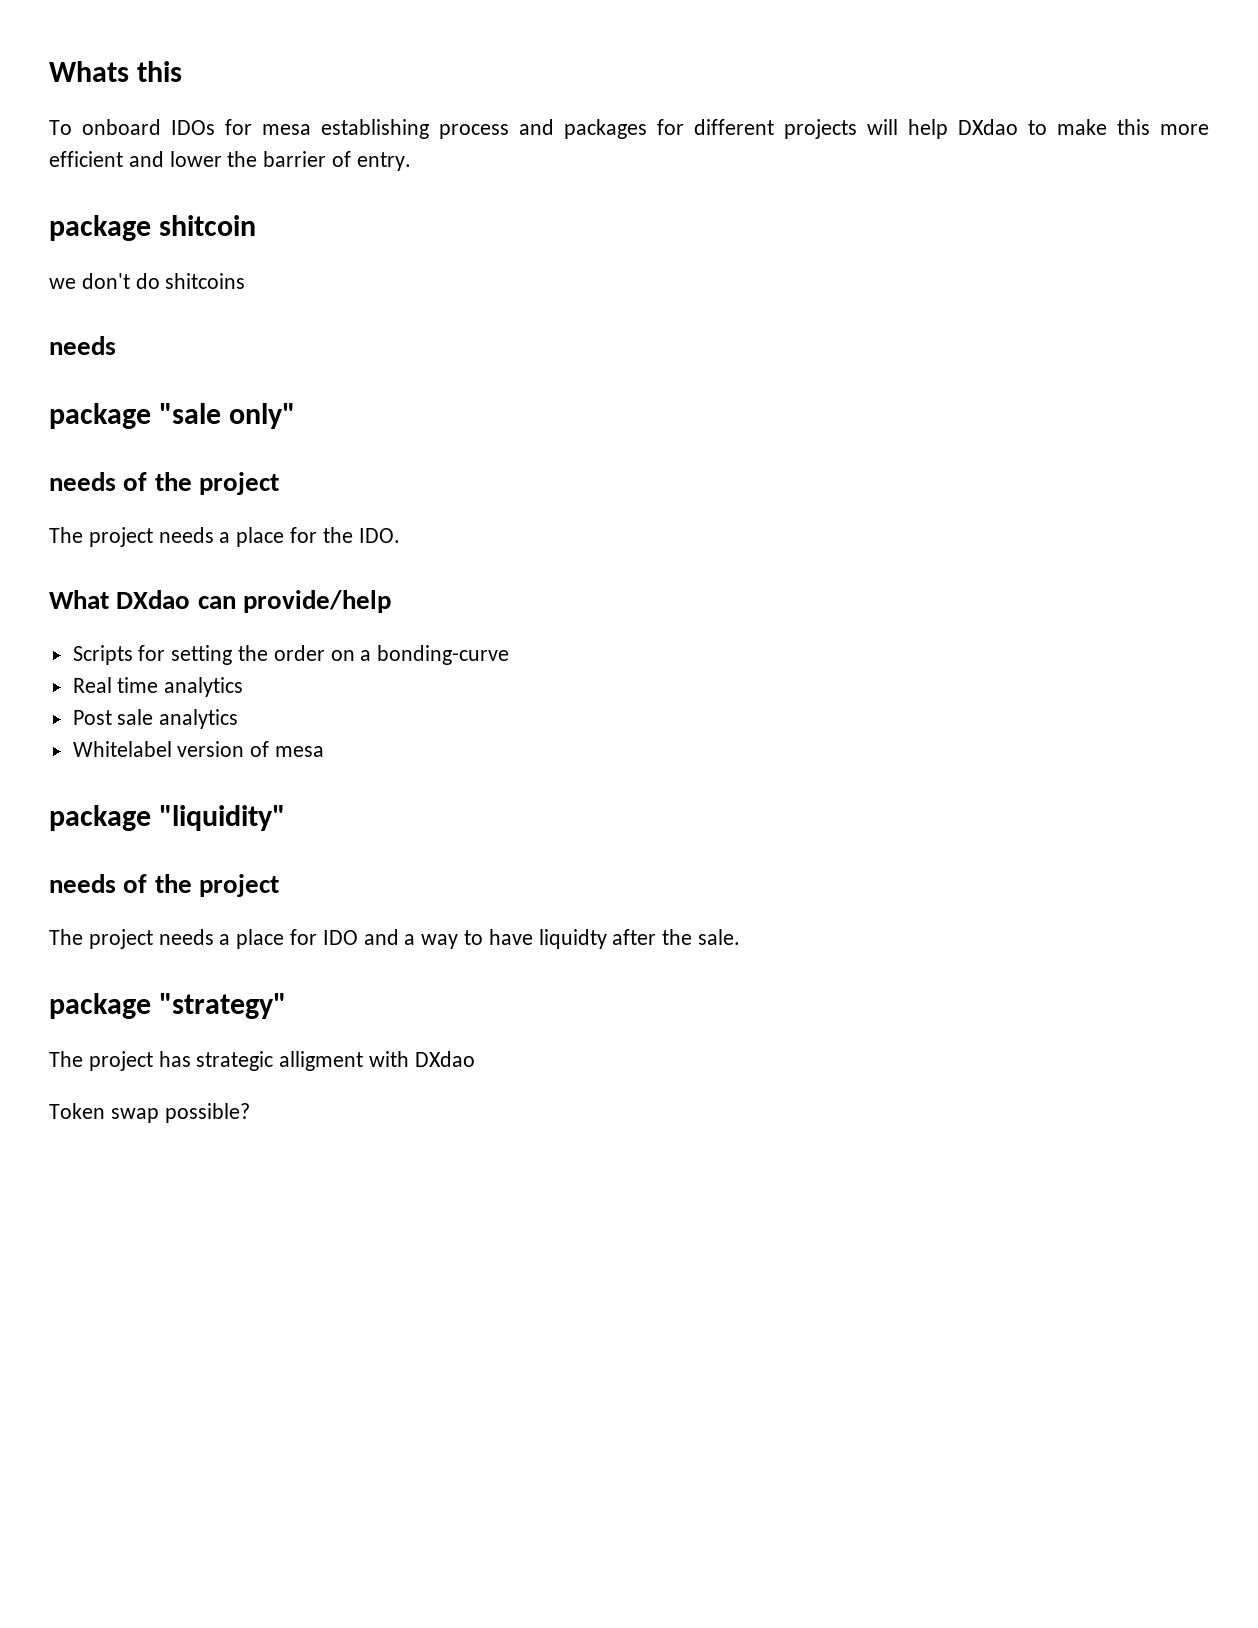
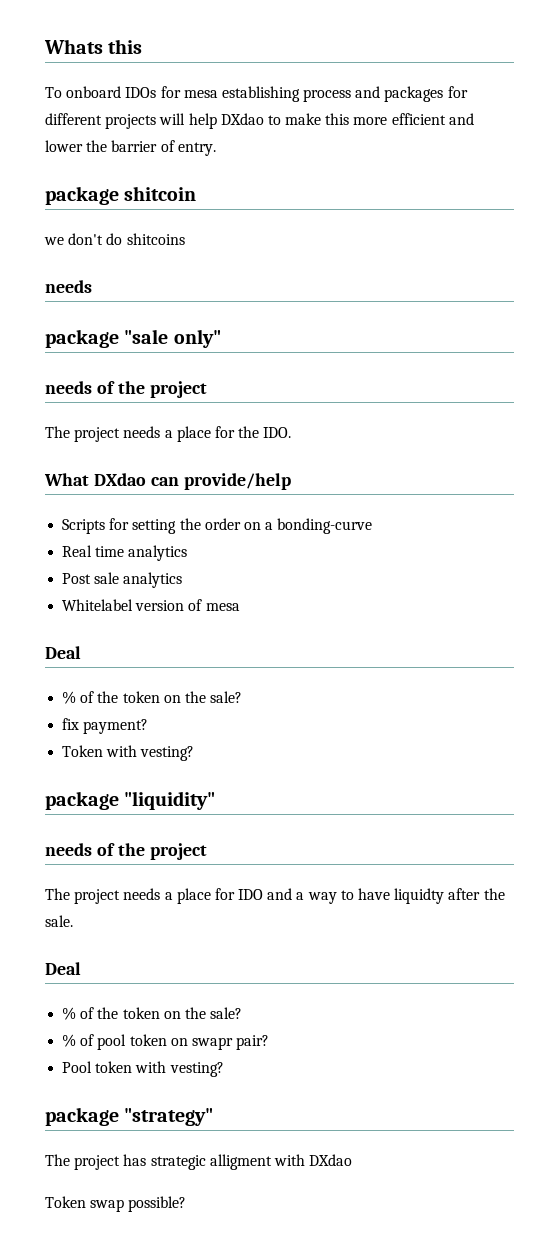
  Whitelabel version of mesa
+ Deal
+ % of the token on the sale?
+ fix payment?
+ Token with vesting?
  The project needs a place for IDO and a way to have liquidty after the sale.
+ Deal
+ % of the token on the sale?
+ % of pool token on swapr pair?
+ Pool token with vesting?

